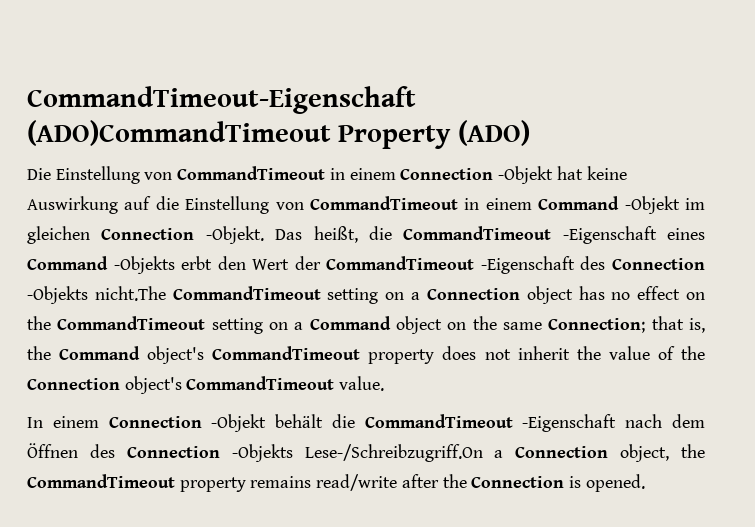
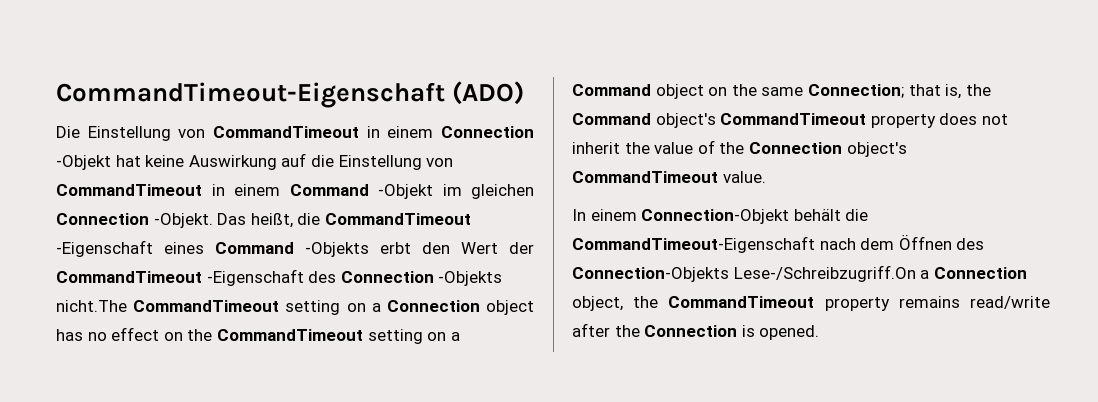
- CommandTimeout-Eigenschaft (ADO)CommandTimeout Property (ADO)
+ CommandTimeout-Eigenschaft (ADO)
- In einem Connection -Objekt behält die CommandTimeout -Eigenschaft nach dem Öffnen des Connection -Objekts Lese-/Schreibzugriff.On a Connection object, the CommandTimeout property remains read/write after the Connection is opened.
+ In einem Connection-Objekt behält die CommandTimeout-Eigenschaft nach dem Öffnen des Connection-Objekts Lese-/Schreibzugriff.On a Connection object, the CommandTimeout property remains read/write after the Connection is opened.

